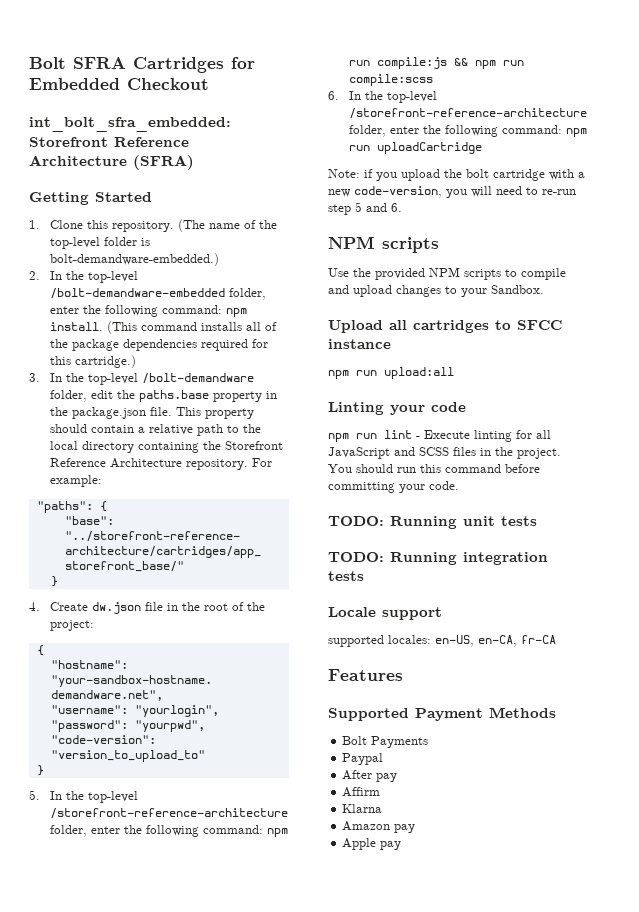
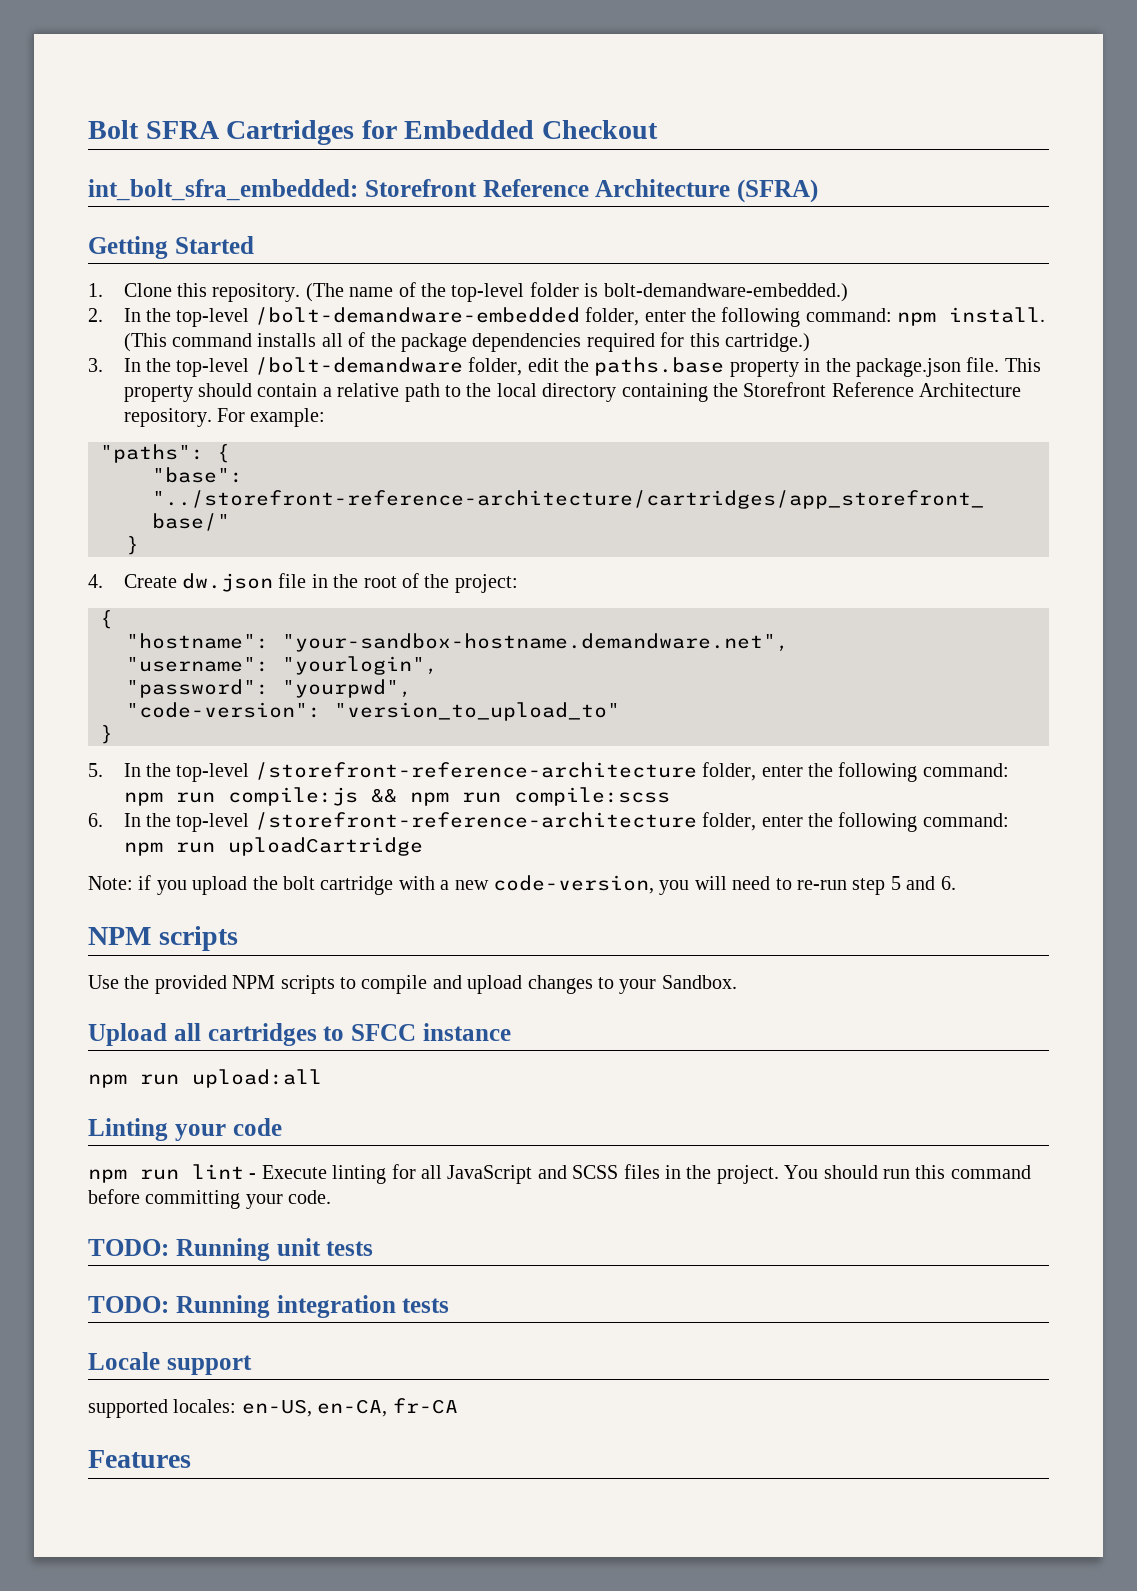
- Supported Payment Methods
- Bolt Payments
- Paypal
- After pay
- Affirm
- Klarna
- Amazon pay
- Apple pay

